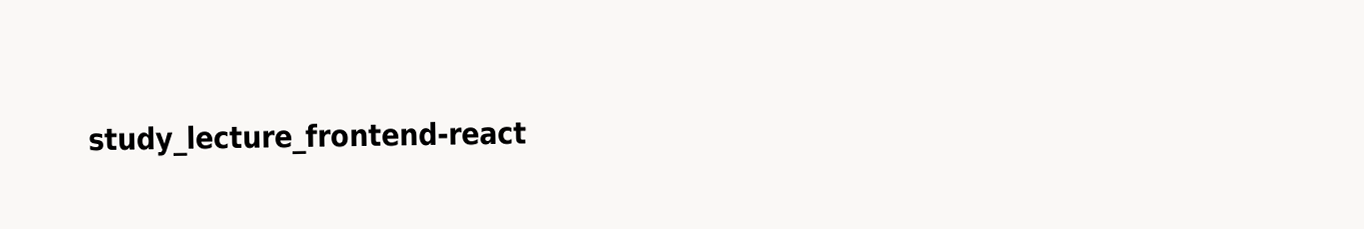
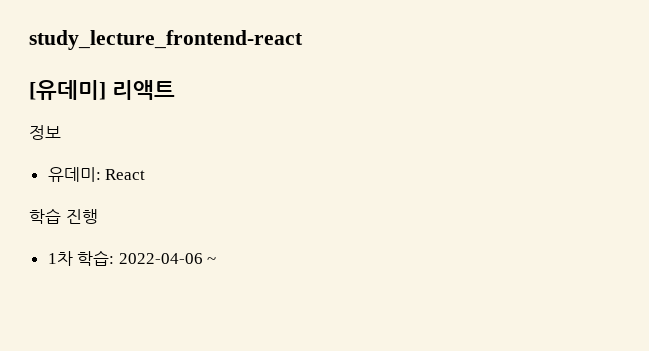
+ [유데미] 리액트
+ 정보
+ 유데미: React
+ 학습 진행
+ 1차 학습: 2022-04-06 ~

